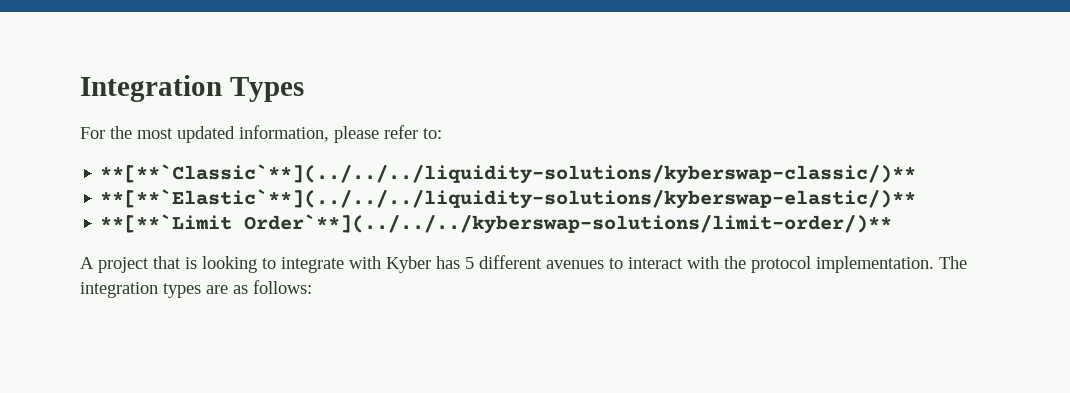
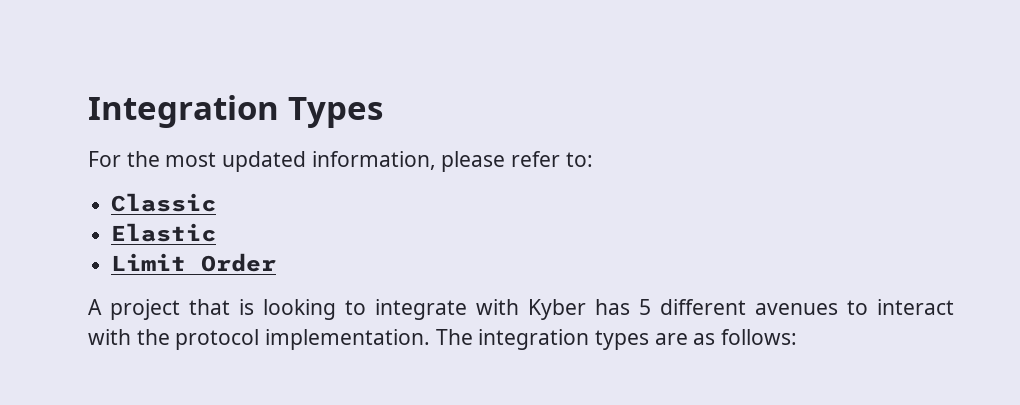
- **[**`Classic`**](../../../liquidity-solutions/kyberswap-classic/)**
- **[**`Elastic`**](../../../liquidity-solutions/kyberswap-elastic/)**
- **[**`Limit Order`**](../../../kyberswap-solutions/limit-order/)**
+ Classic
+ Elastic
+ Limit Order

